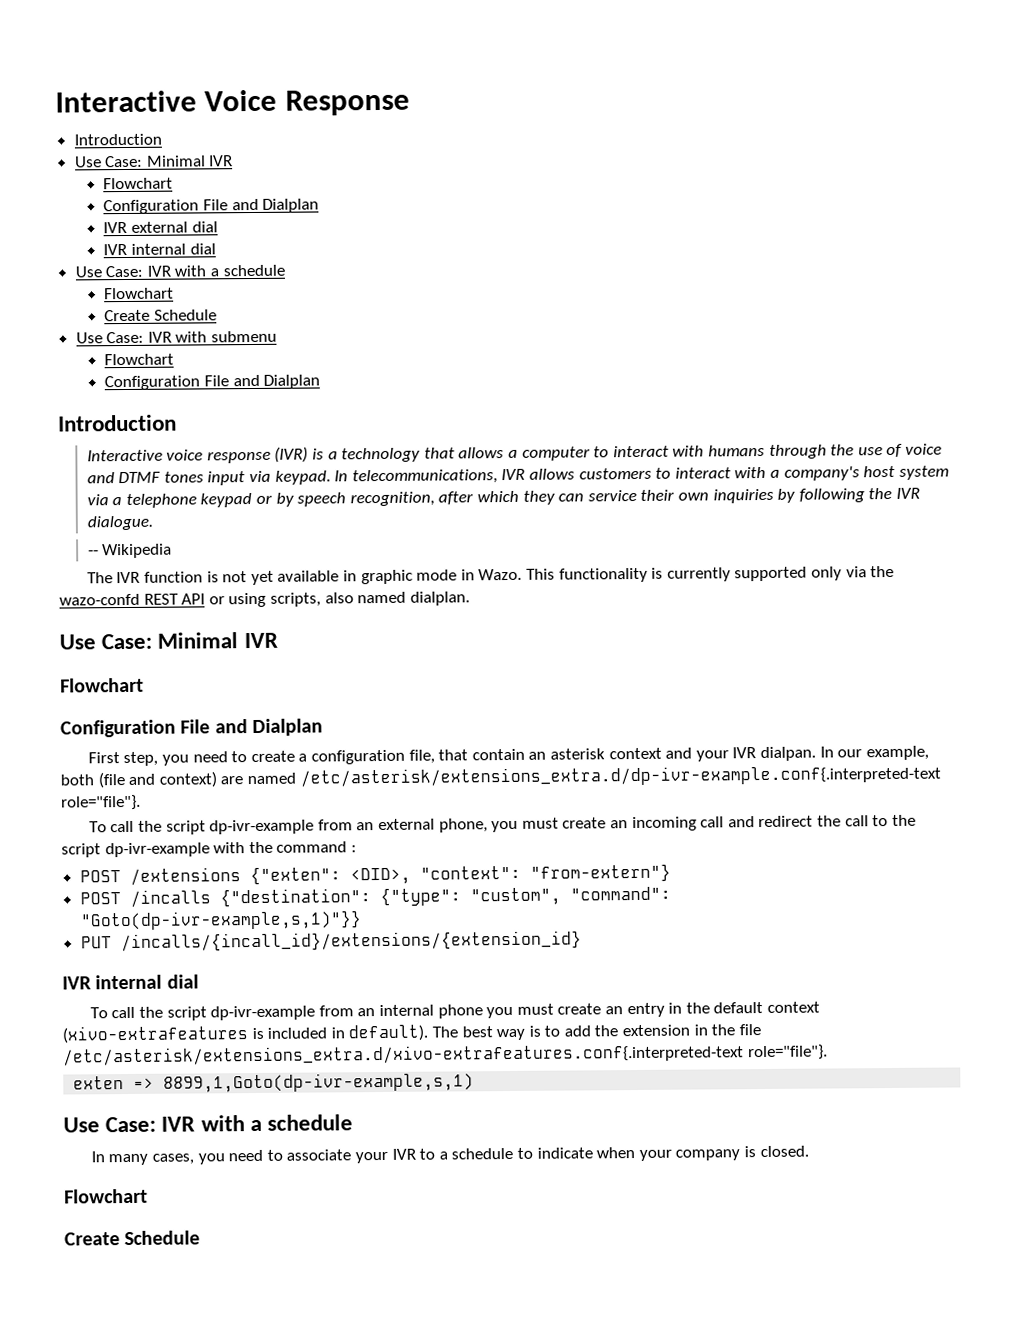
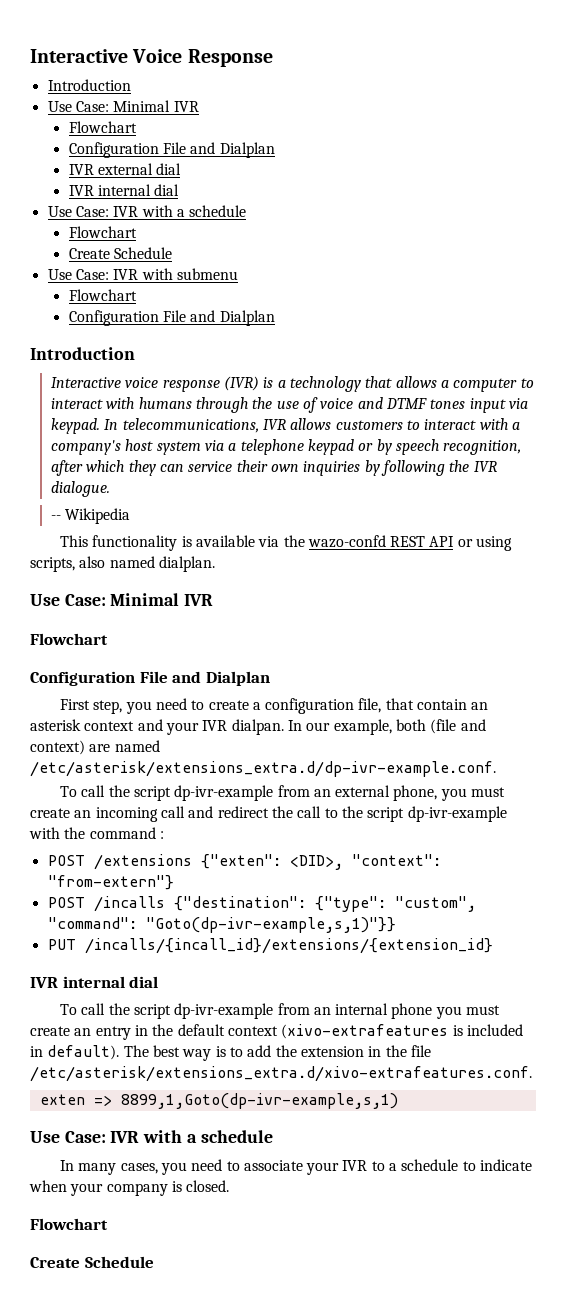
- The IVR function is not yet available in graphic mode in Wazo. This functionality is currently supported only via the wazo-confd REST API or using scripts, also named dialplan.
+ This functionality is available via the wazo-confd REST API or using scripts, also named dialplan.
- In our example, both (file and context) are named /etc/asterisk/extensions_extra.d/dp-ivr-example.conf{.interpreted-text role="file"}.
+ In our example, both (file and context) are named /etc/asterisk/extensions_extra.d/dp-ivr-example.conf.
- The best way is to add the extension in the file /etc/asterisk/extensions_extra.d/xivo-extrafeatures.conf{.interpreted-text role="file"}.
+ The best way is to add the extension in the file /etc/asterisk/extensions_extra.d/xivo-extrafeatures.conf.

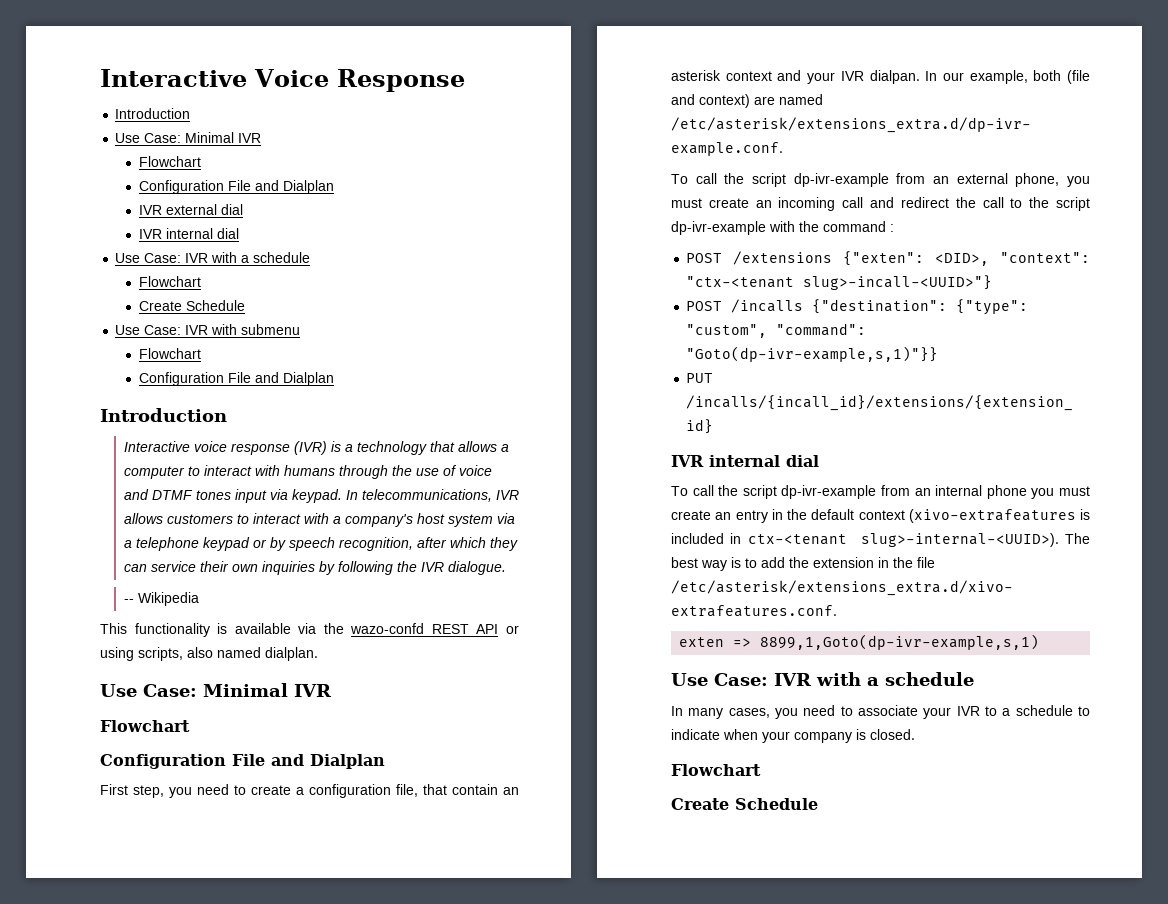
- POST /extensions {"exten": <DID>, "context": "from-extern"}
+ POST /extensions {"exten": <DID>, "context": "ctx-<tenant slug>-incall-<UUID>"}
- To call the script dp-ivr-example from an internal phone you must create an entry in the default context (xivo-extrafeatures is included in default).
+ To call the script dp-ivr-example from an internal phone you must create an entry in the default context (xivo-extrafeatures is included in ctx-<tenant slug>-internal-<UUID>).

